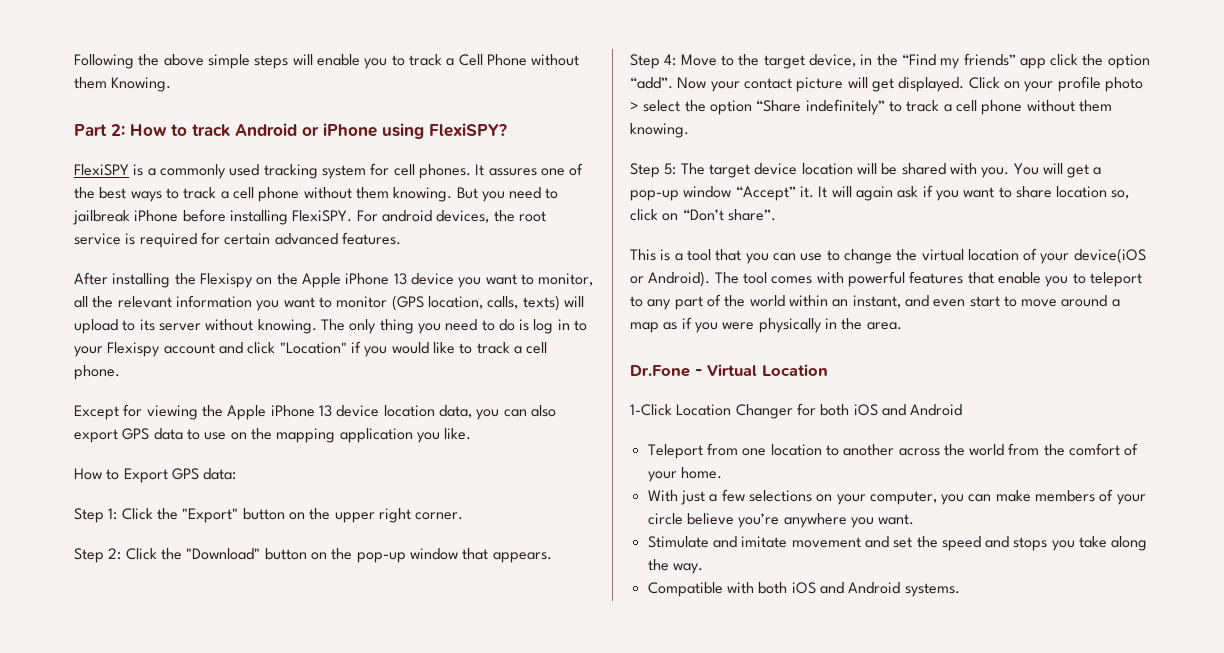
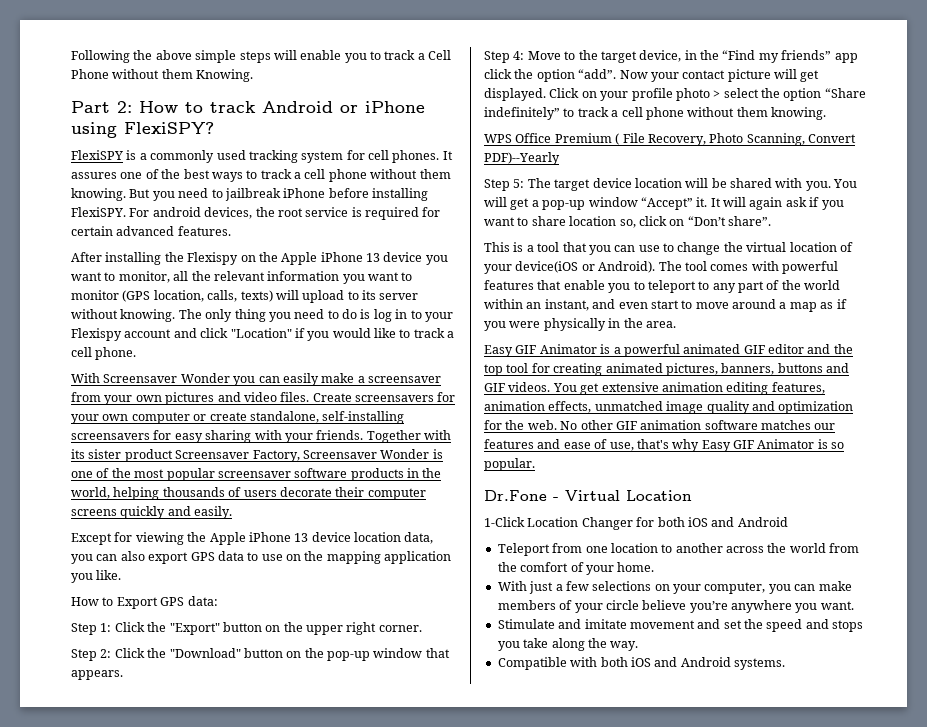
+ With Screensaver Wonder you can easily make a screensaver from your own pictures and video files. Create screensavers for your own computer or create standalone, self-installing screensavers for easy sharing with your friends. Together with its sister product Screensaver Factory, Screensaver Wonder is one of the most popular screensaver software products in the world, helping thousands of users decorate their computer screens quickly and easily.
+ WPS Office Premium ( File Recovery, Photo Scanning, Convert PDF)--Yearly
+ Easy GIF Animator is a powerful animated GIF editor and the top tool for creating animated pictures, banners, buttons and GIF videos. You get extensive animation editing features, animation effects, unmatched image quality and optimization for the web. No other GIF animation software matches our features and ease of use, that's why Easy GIF Animator is so popular.

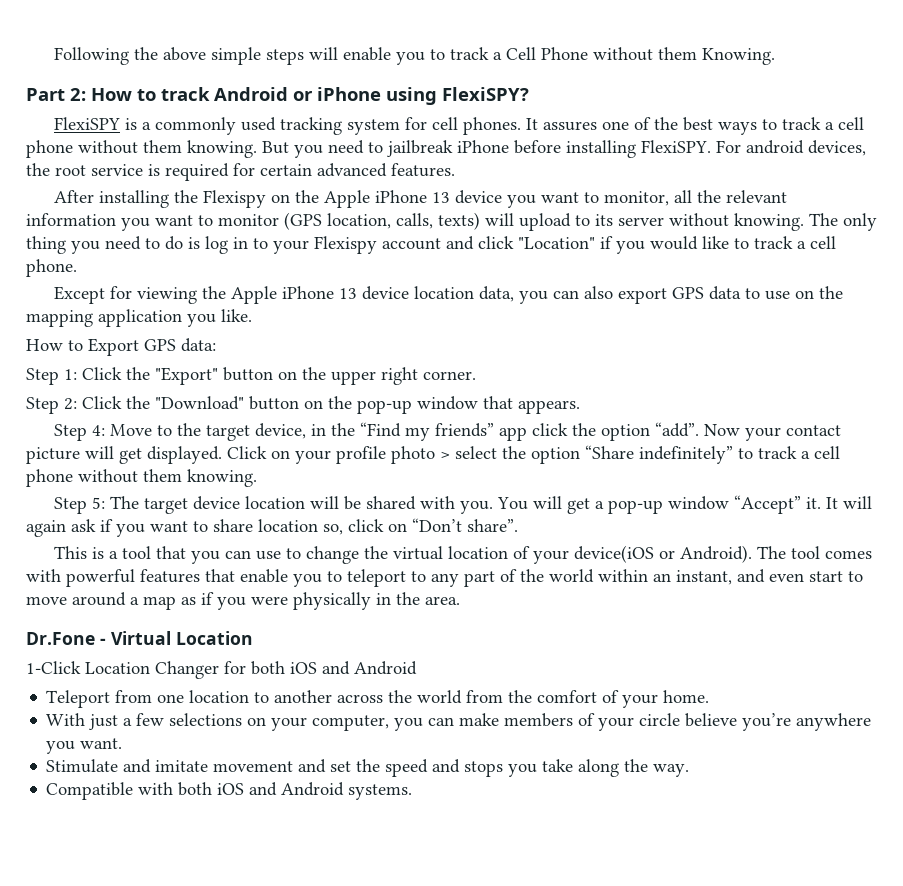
- With Screensaver Wonder you can easily make a screensaver from your own pictures and video files. Create screensavers for your own computer or create standalone, self-installing screensavers for easy sharing with your friends. Together with its sister product Screensaver Factory, Screensaver Wonder is one of the most popular screensaver software products in the world, helping thousands of users decorate their computer screens quickly and easily.
- WPS Office Premium ( File Recovery, Photo Scanning, Convert PDF)--Yearly
- Easy GIF Animator is a powerful animated GIF editor and the top tool for creating animated pictures, banners, buttons and GIF videos. You get extensive animation editing features, animation effects, unmatched image quality and optimization for the web. No other GIF animation software matches our features and ease of use, that's why Easy GIF Animator is so popular.

